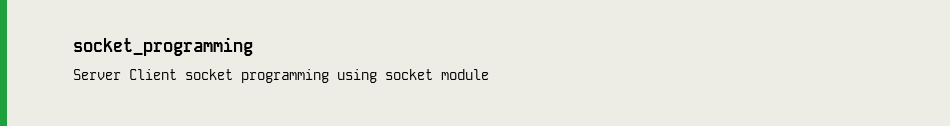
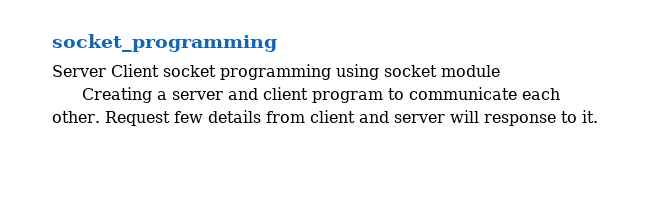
+ Creating a server and client program to communicate each other. Request few details from client and server will response to it.

